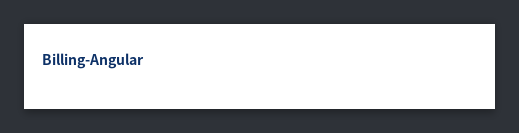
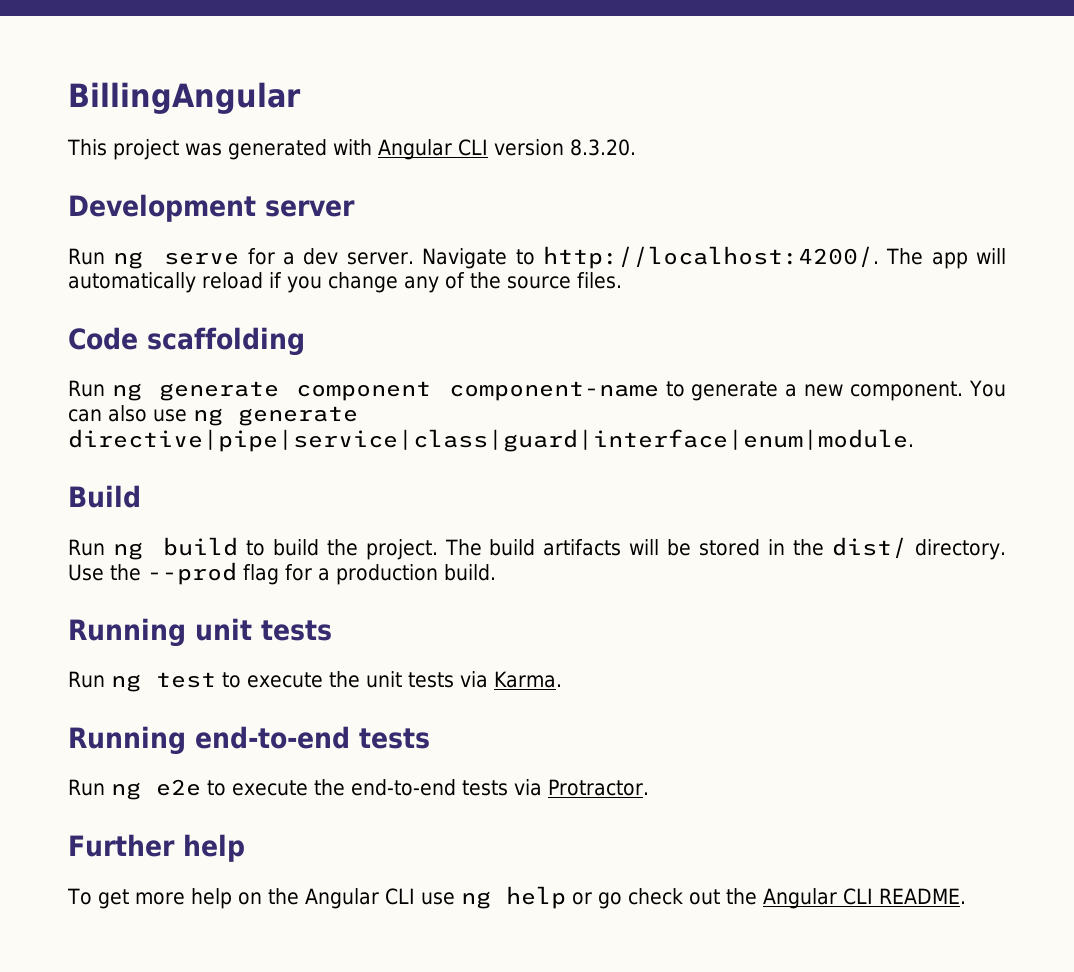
- Billing-Angular
+ BillingAngular
+ This project was generated with Angular CLI version 8.3.20.
+ Development server
+ Run ng serve for a dev server. Navigate to http://localhost:4200/. The app will automatically reload if you change any of the source files.
+ Code scaffolding
+ Run ng generate component component-name to generate a new component. You can also use ng generate directive|pipe|service|class|guard|interface|enum|module.
+ Build
+ Run ng build to build the project. The build artifacts will be stored in the dist/ directory. Use the --prod flag for a production build.
+ Running unit tests
+ Run ng test to execute the unit tests via Karma.
+ Running end-to-end tests
+ Run ng e2e to execute the end-to-end tests via Protractor.
+ Further help
+ To get more help on the Angular CLI use ng help or go check out the Angular CLI README.

